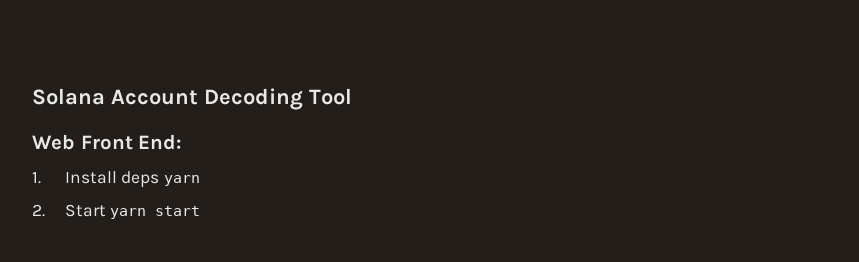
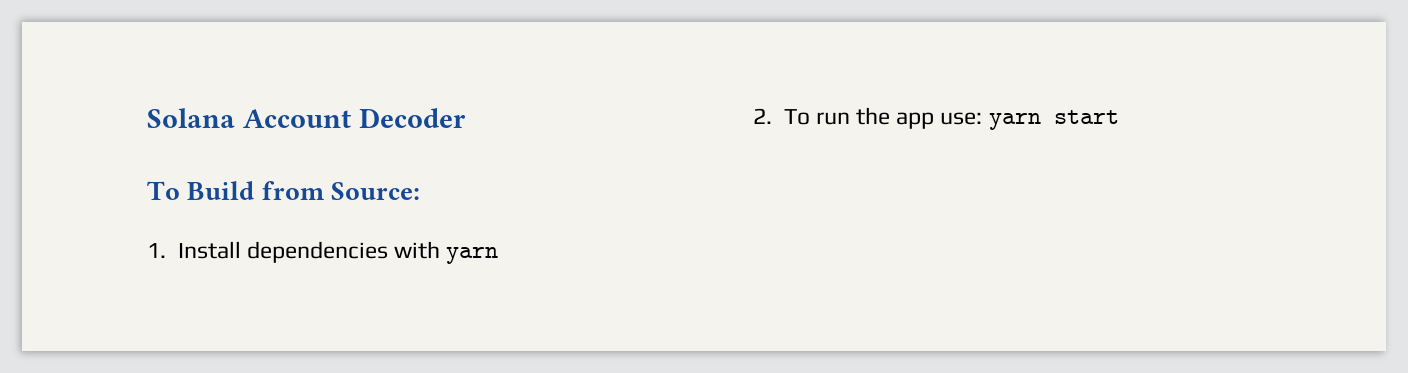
- Solana Account Decoding Tool
- Web Front End:
+ Solana Account Decoder
+ To Build from Source:
- 1. Install deps yarn
+ 1. Install dependencies with yarn
- 2. Start yarn start
+ 2. To run the app use: yarn start

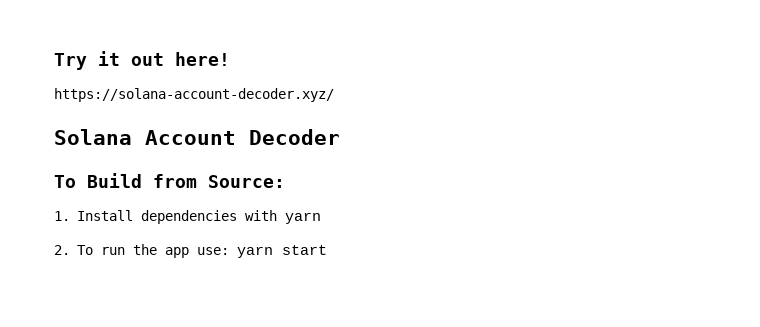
+ Try it out here!
+ https://solana-account-decoder.xyz/

